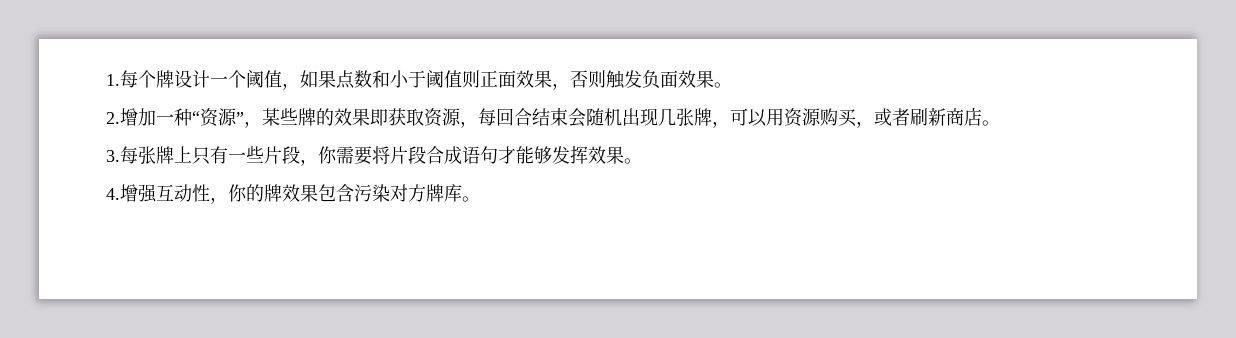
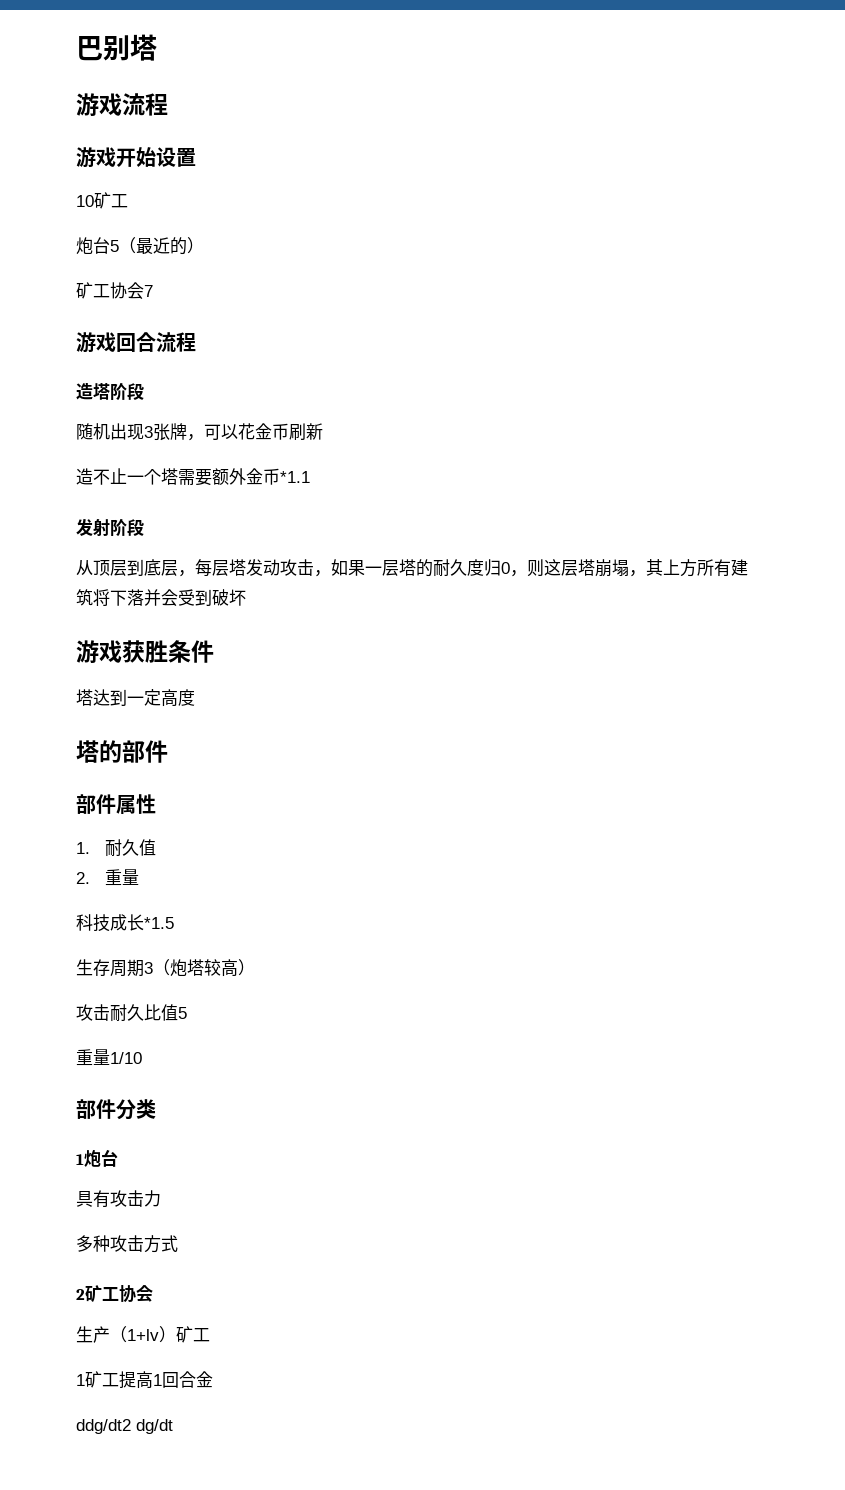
- 1.每个牌设计一个阈值，如果点数和小于阈值则正面效果，否则触发负面效果。
- 2.增加一种“资源”，某些牌的效果即获取资源，每回合结束会随机出现几张牌，可以用资源购买，或者刷新商店。
- 3.每张牌上只有一些片段，你需要将片段合成语句才能够发挥效果。
- 4.增强互动性，你的牌效果包含污染对方牌库。
+ 巴别塔
+ 游戏流程
+ 游戏开始设置
+ 10矿工
+ 炮台5（最近的）
+ 矿工协会7
+ 游戏回合流程
+ 造塔阶段
+ 随机出现3张牌，可以花金币刷新
+ 造不止一个塔需要额外金币*1.1
+ 发射阶段
+ 从顶层到底层，每层塔发动攻击，如果一层塔的耐久度归0，则这层塔崩塌，其上方所有建筑将下落并会受到破坏
+ 游戏获胜条件
+ 塔达到一定高度
+ 塔的部件
+ 部件属性
+ 1.耐久值
+ 2.重量
+ 科技成长*1.5
+ 生存周期3（炮塔较高）
+ 攻击耐久比值5
+ 重量1/10
+ 部件分类
+ 1炮台
+ 具有攻击力
+ 多种攻击方式
+ 2矿工协会
+ 生产（1+lv）矿工
+ 1矿工提高1回合金
+ ddg/dt2 dg/dt

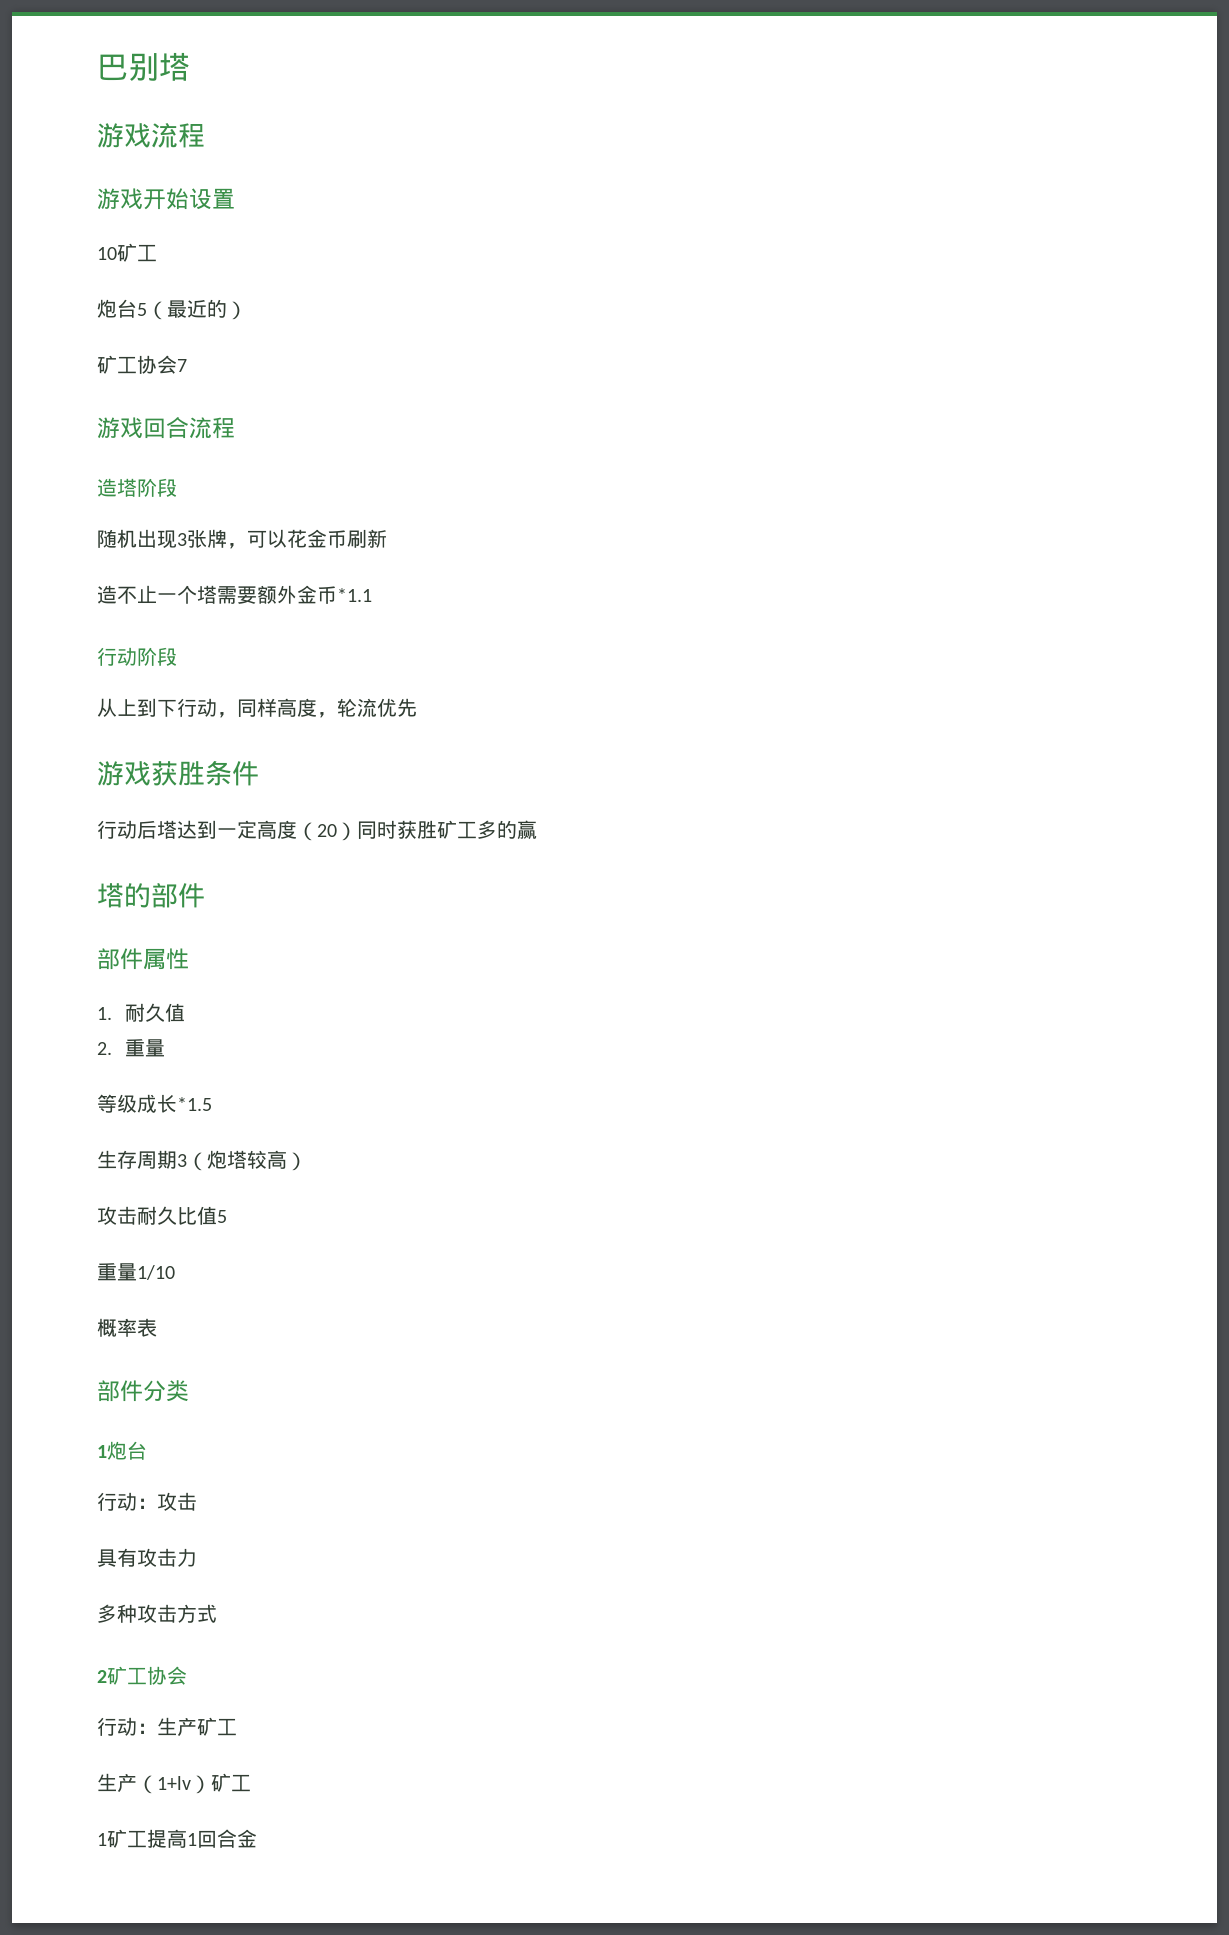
- 发射阶段
+ 行动阶段
- 从顶层到底层，每层塔发动攻击，如果一层塔的耐久度归0，则这层塔崩塌，其上方所有建筑将下落并会受到破坏
+ 从上到下行动，同样高度，轮流优先
- 塔达到一定高度
+ 行动后塔达到一定高度（20）同时获胜矿工多的赢
- 科技成长*1.5
+ 等级成长*1.5
+ 概率表
+ 行动：攻击
+ 行动：生产矿工
- ddg/dt2 dg/dt

